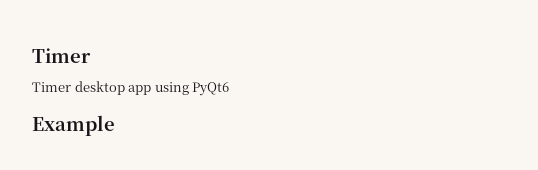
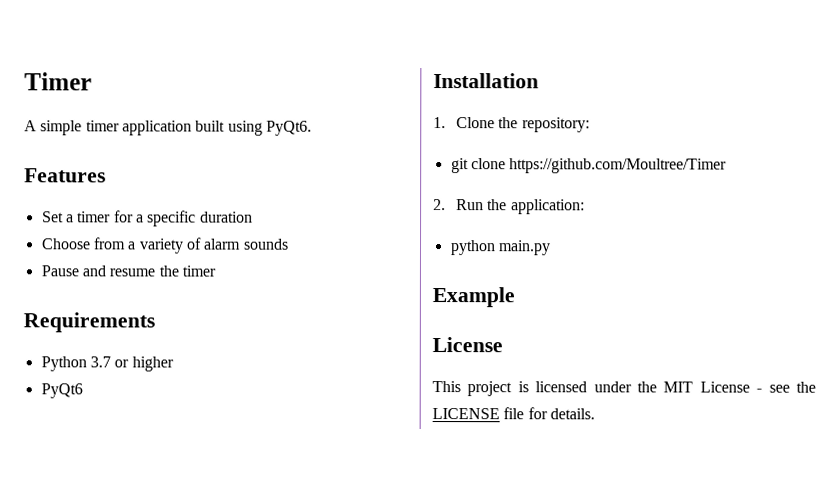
- Timer desktop app using PyQt6
+ A simple timer application built using PyQt6.
+ Features
+ Set a timer for a specific duration
+ Choose from a variety of alarm sounds
+ Pause and resume the timer
+ Requirements
+ Python 3.7 or higher
+ PyQt6
+ Installation
+ 1. Clone the repository:
+ git clone https://github.com/Moultree/Timer
+ 2. Run the application:
+ python main.py
  Example
+ License
+ This project is licensed under the MIT License - see the LICENSE file for details.

